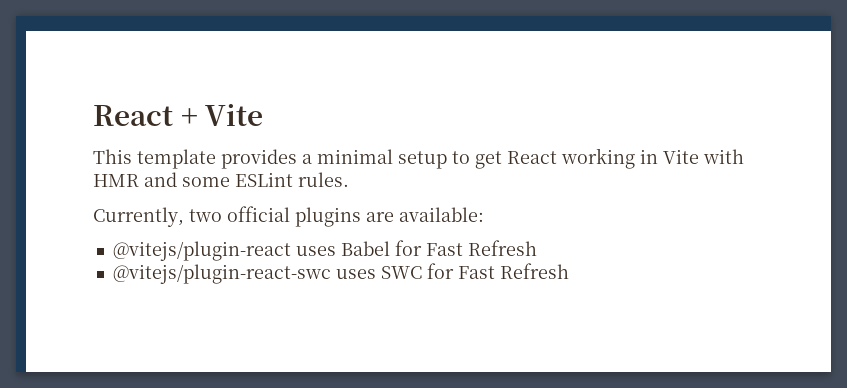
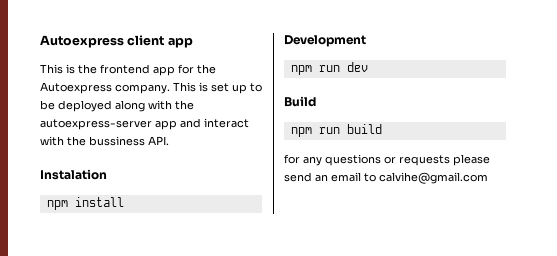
- React + Vite
- This template provides a minimal setup to get React working in Vite with HMR and some ESLint rules.
- Currently, two official plugins are available:
- @vitejs/plugin-react uses Babel for Fast Refresh
- @vitejs/plugin-react-swc uses SWC for Fast Refresh
+ Autoexpress client app
+ This is the frontend app for the Autoexpress company. This is set up to be deployed along with the autoexpress-server app and interact with the bussiness API.
+ Instalation
+ npm install
+ Development
+ npm run dev
+ Build
+ npm run build
+ for any questions or requests please send an email to calvihe@gmail.com

